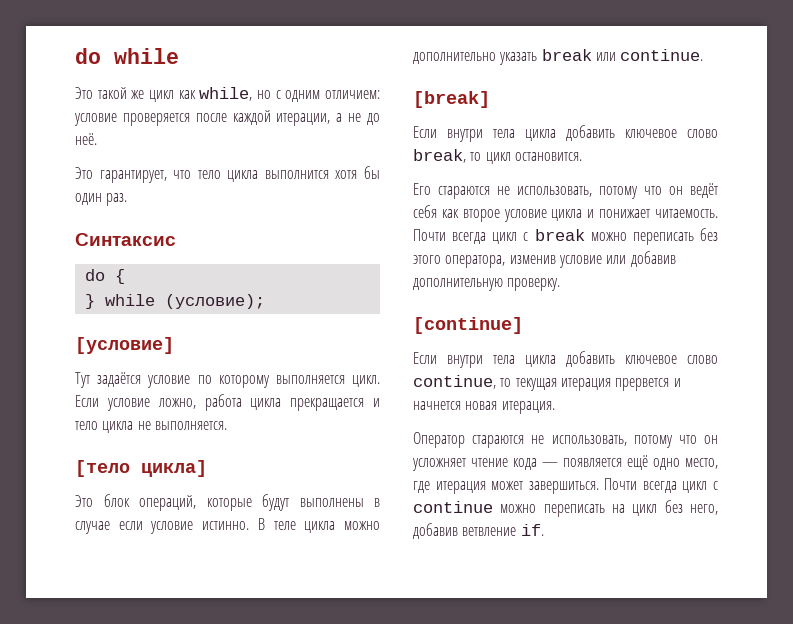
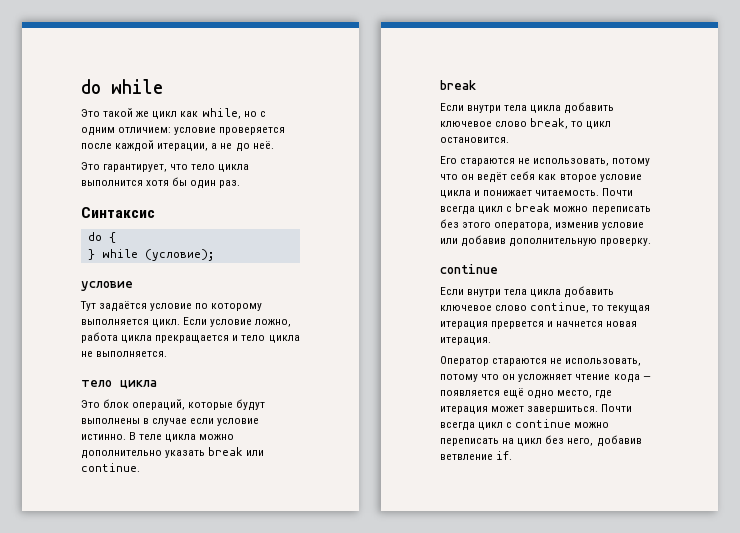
  } while (условие);
- [условие]
+ условие
  Если условие ложно, работа цикла прекращается и тело цикла не выполняется.
- [тело цикла]
+ тело цикла
  В теле цикла можно дополнительно указать break или continue.
- [break]
+ break
  Почти всегда цикл с break можно переписать без этого оператора, изменив условие или добавив дополнительную проверку.
- [continue]
+ continue

